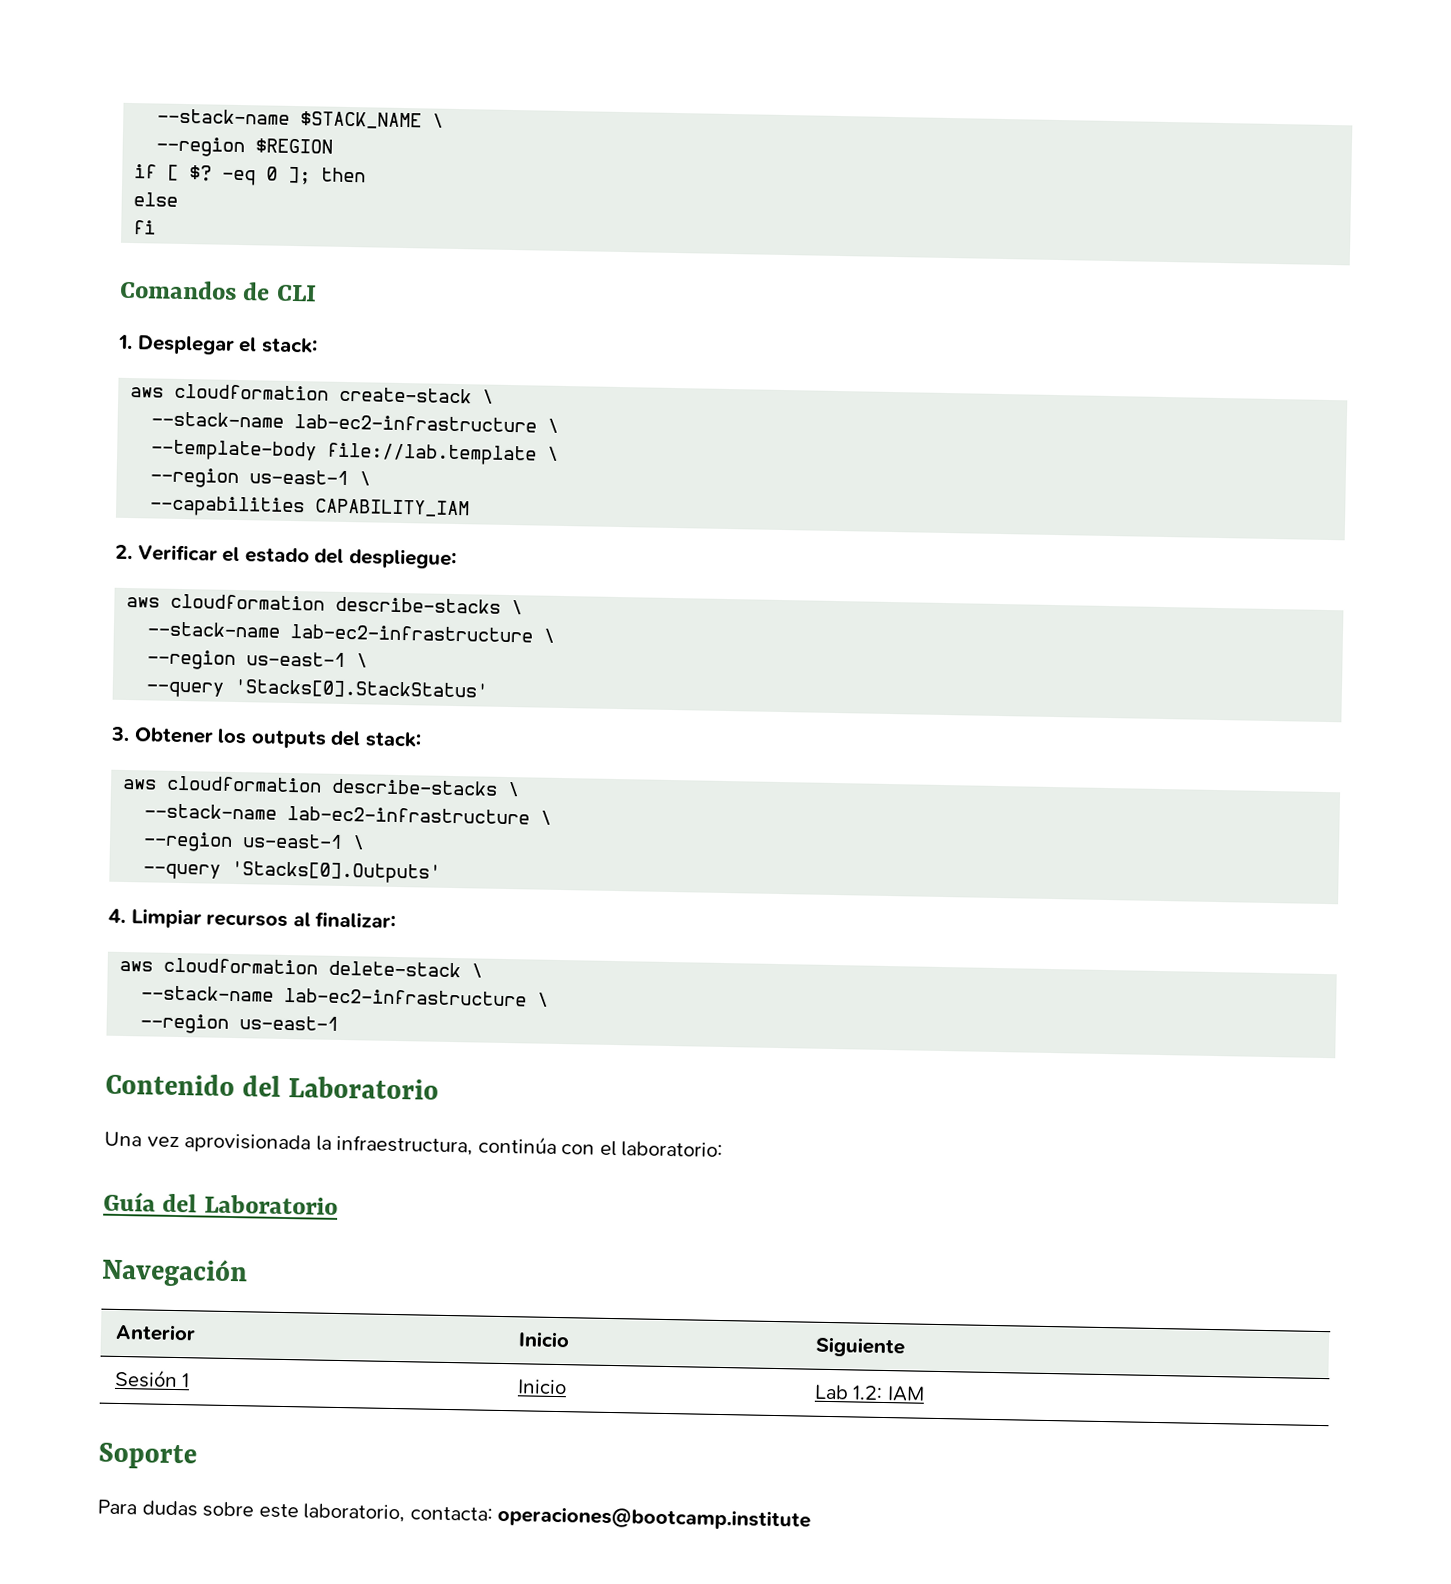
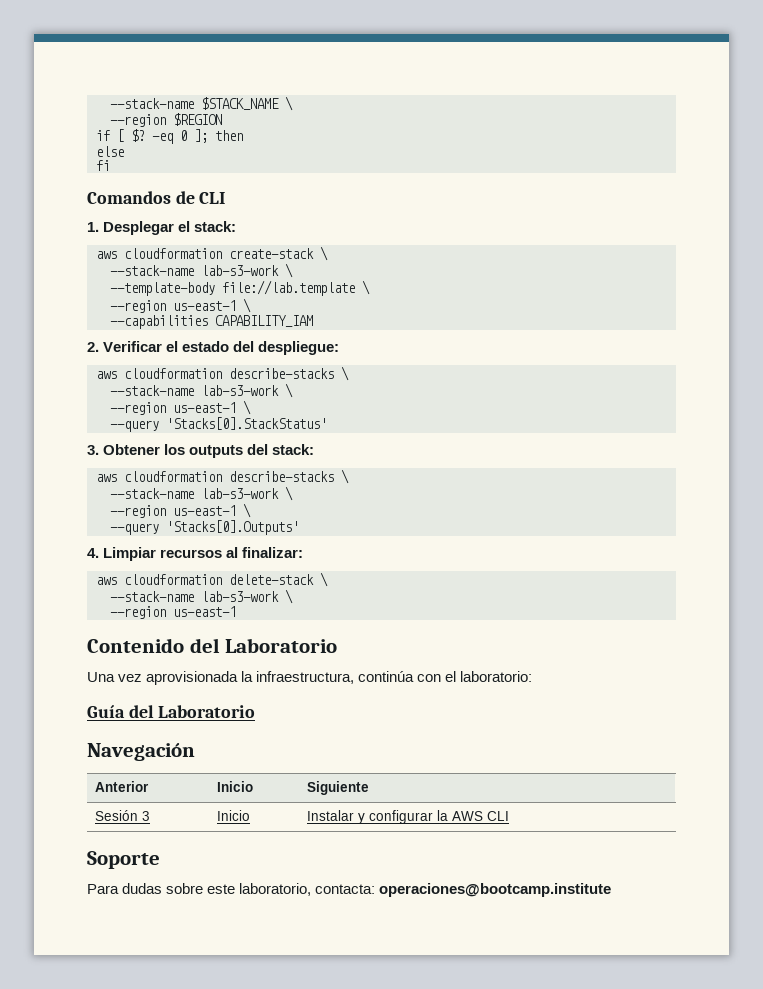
  aws cloudformation create-stack \
- --stack-name lab-ec2-infrastructure \
+ --stack-name lab-s3-work \
  2. Verificar el estado del despliegue:
  aws cloudformation describe-stacks \
- --stack-name lab-ec2-infrastructure \
+ --stack-name lab-s3-work \
  3. Obtener los outputs del stack:
  aws cloudformation describe-stacks \
- --stack-name lab-ec2-infrastructure \
+ --stack-name lab-s3-work \
  aws cloudformation delete-stack \
- --stack-name lab-ec2-infrastructure \
+ --stack-name lab-s3-work \
- Sesión 1 | Inicio | Lab 1.2: IAM
+ Sesión 3 | Inicio | Instalar y configurar la AWS CLI

